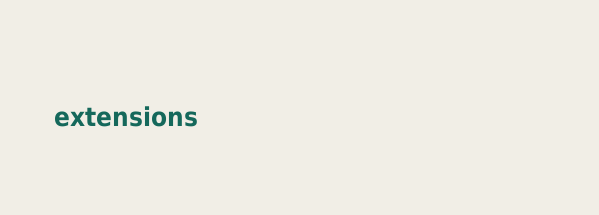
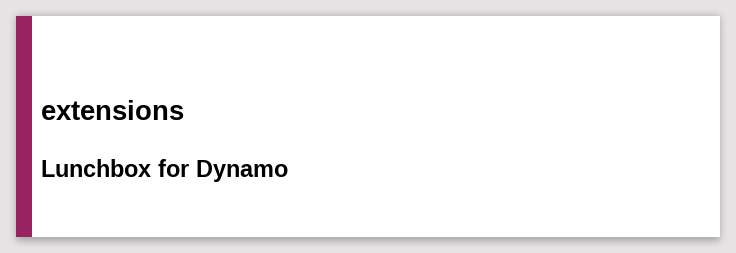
+ Lunchbox for Dynamo

